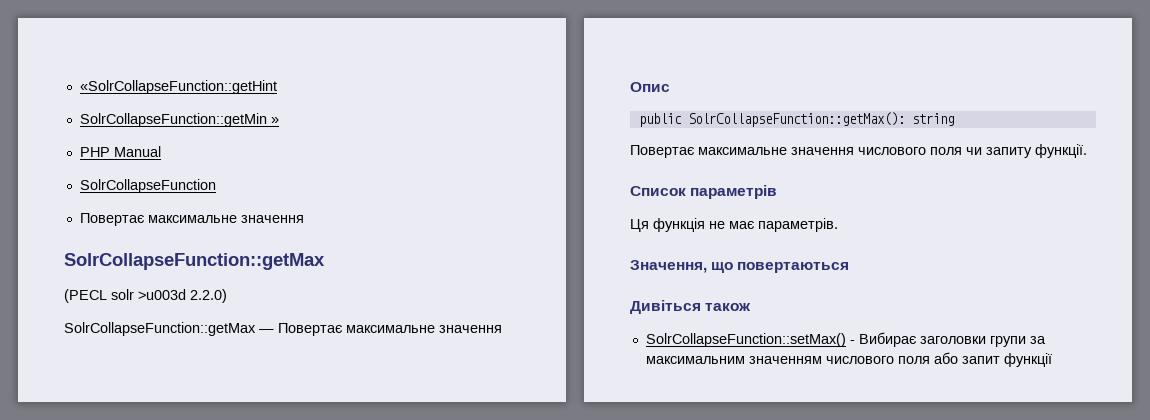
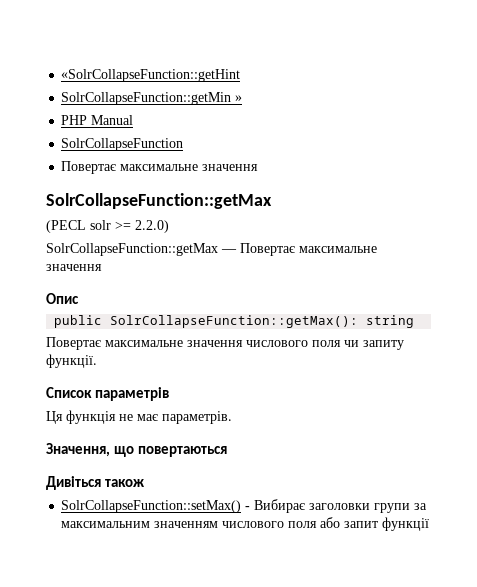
- (PECL solr >u003d 2.2.0)
+ (PECL solr >= 2.2.0)

